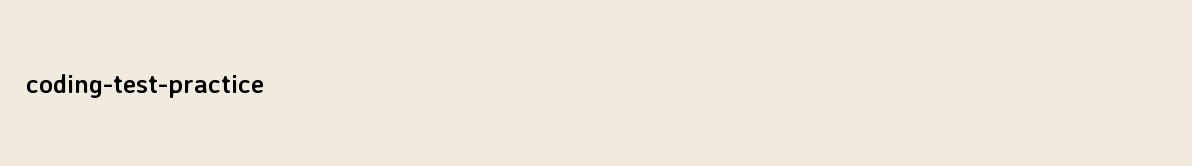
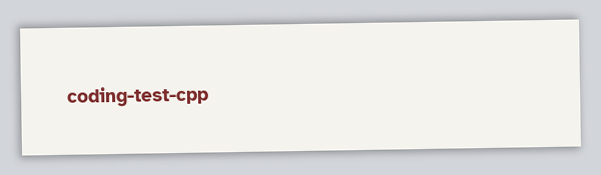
- coding-test-practice
+ coding-test-cpp

